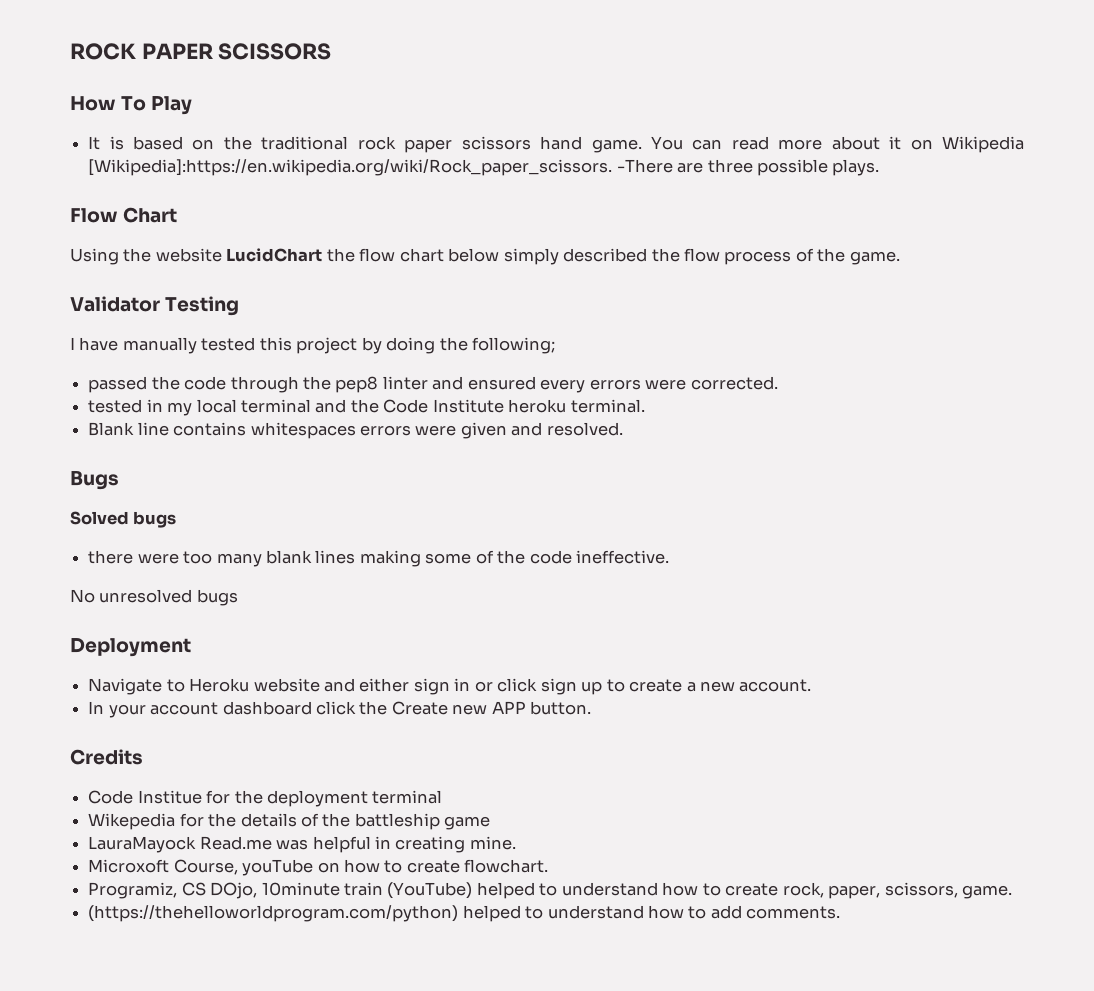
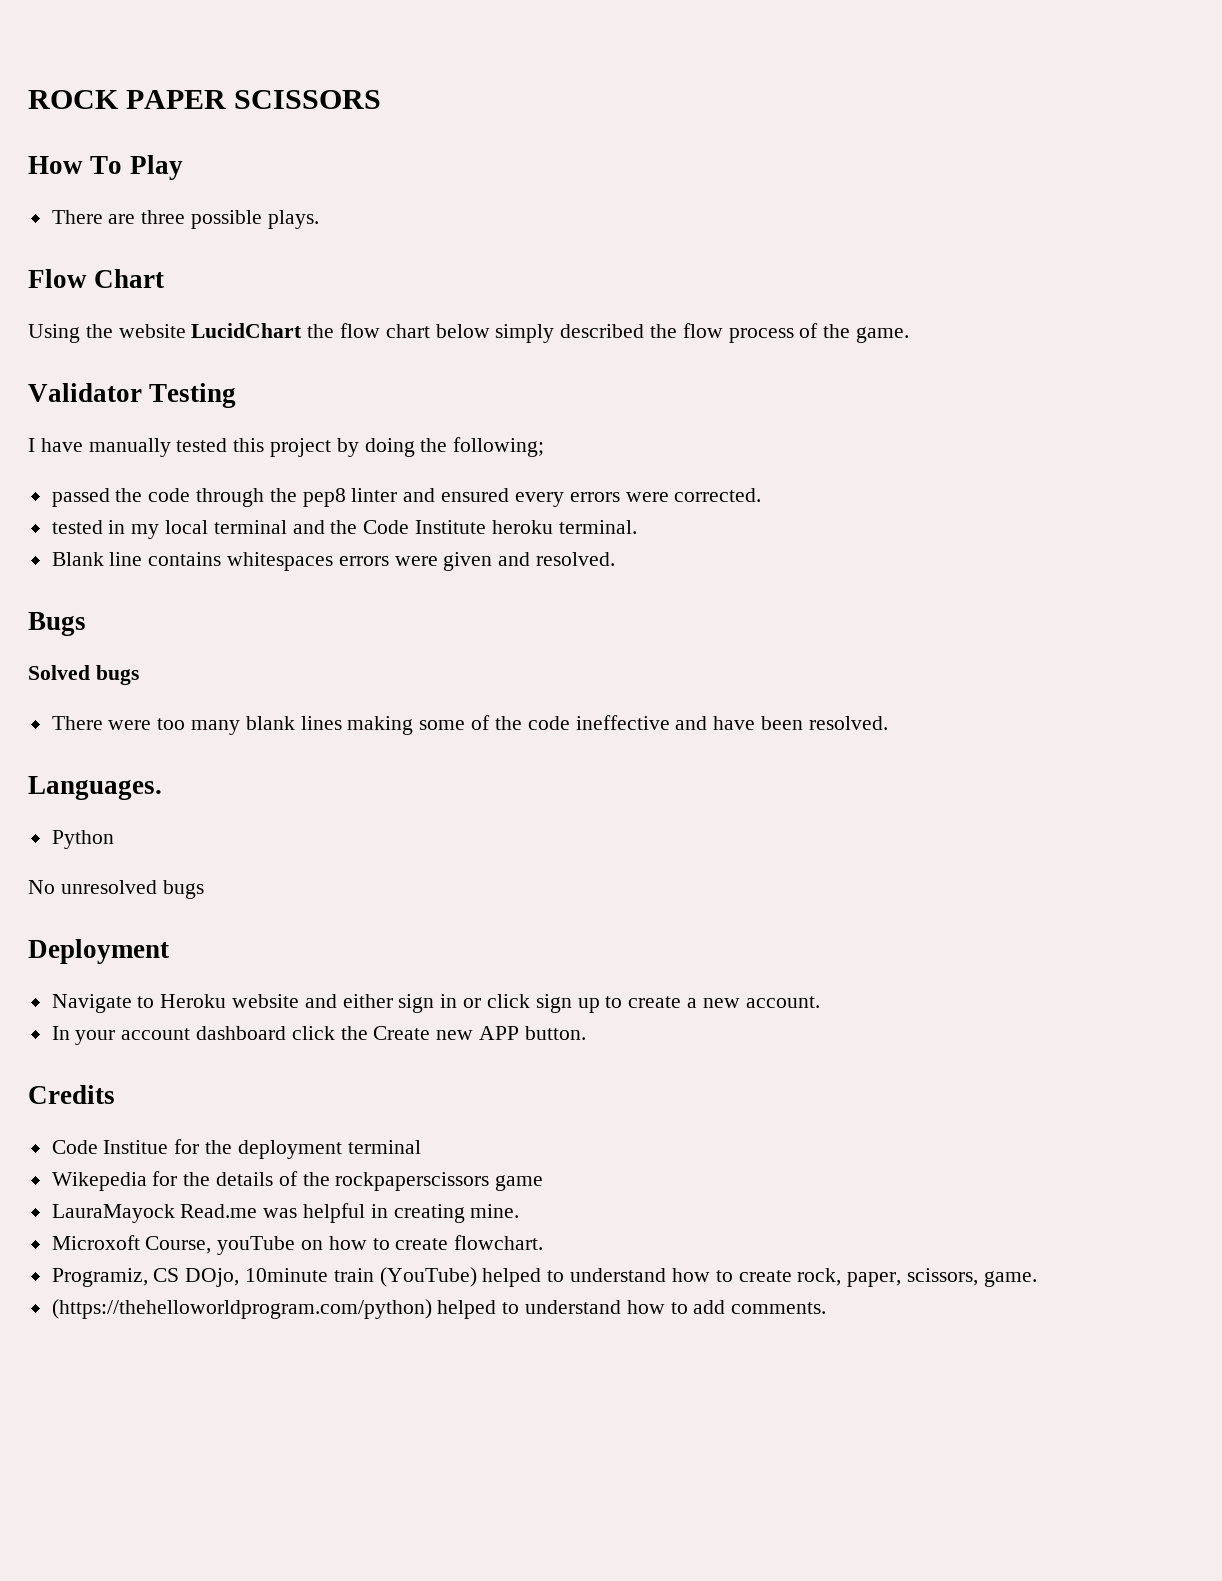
- It is based on the traditional rock paper scissors hand game. You can read more about it on Wikipedia [Wikipedia]:https://en.wikipedia.org/wiki/Rock_paper_scissors. -There are three possible plays.
+ There are three possible plays.
- there were too many blank lines making some of the code ineffective.
+ There were too many blank lines making some of the code ineffective and have been resolved.
+ Languages.
+ Python
- Wikepedia for the details of the battleship game
+ Wikepedia for the details of the rockpaperscissors game

